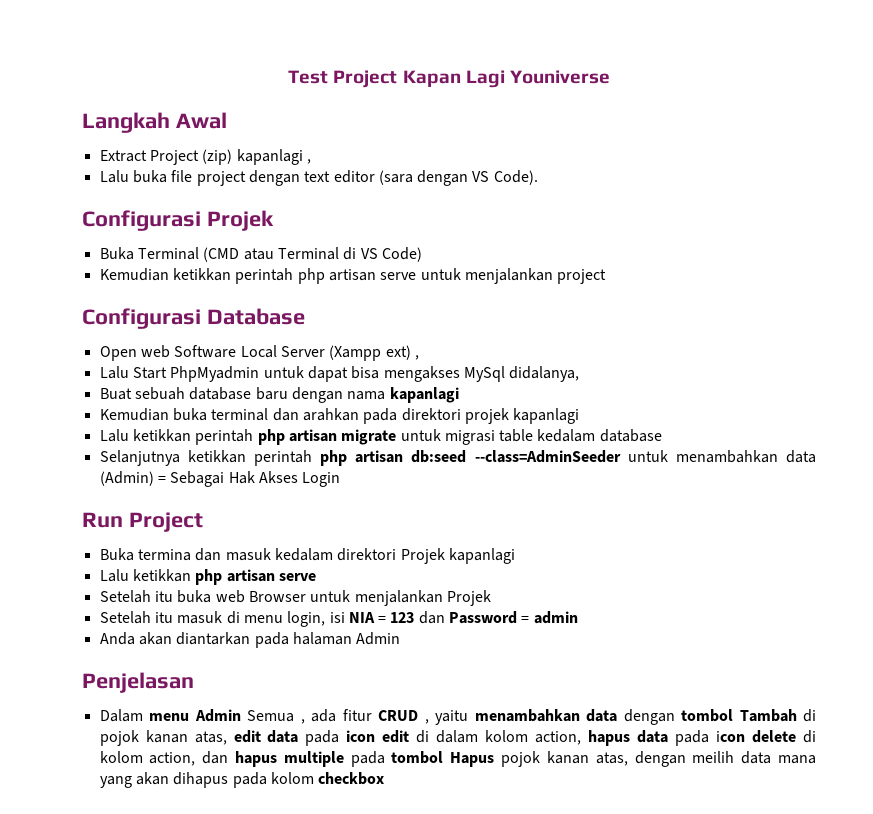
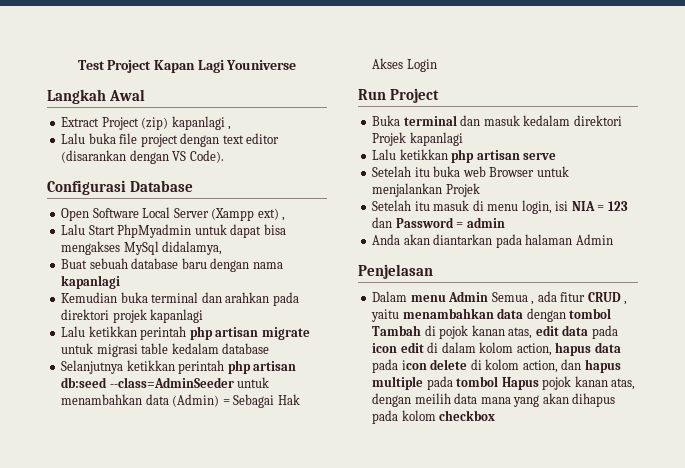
- Lalu buka file project dengan text editor (sara dengan VS Code).
+ Lalu buka file project dengan text editor (disarankan dengan VS Code).
- Configurasi Projek
- Buka Terminal (CMD atau Terminal di VS Code)
- Kemudian ketikkan perintah php artisan serve untuk menjalankan project
- Open web Software Local Server (Xampp ext) ,
+ Open Software Local Server (Xampp ext) ,
- Lalu Start PhpMyadmin untuk dapat bisa mengakses MySql didalanya,
+ Lalu Start PhpMyadmin untuk dapat bisa mengakses MySql didalamya,
- Buka termina dan masuk kedalam direktori Projek kapanlagi
+ Buka terminal dan masuk kedalam direktori Projek kapanlagi

